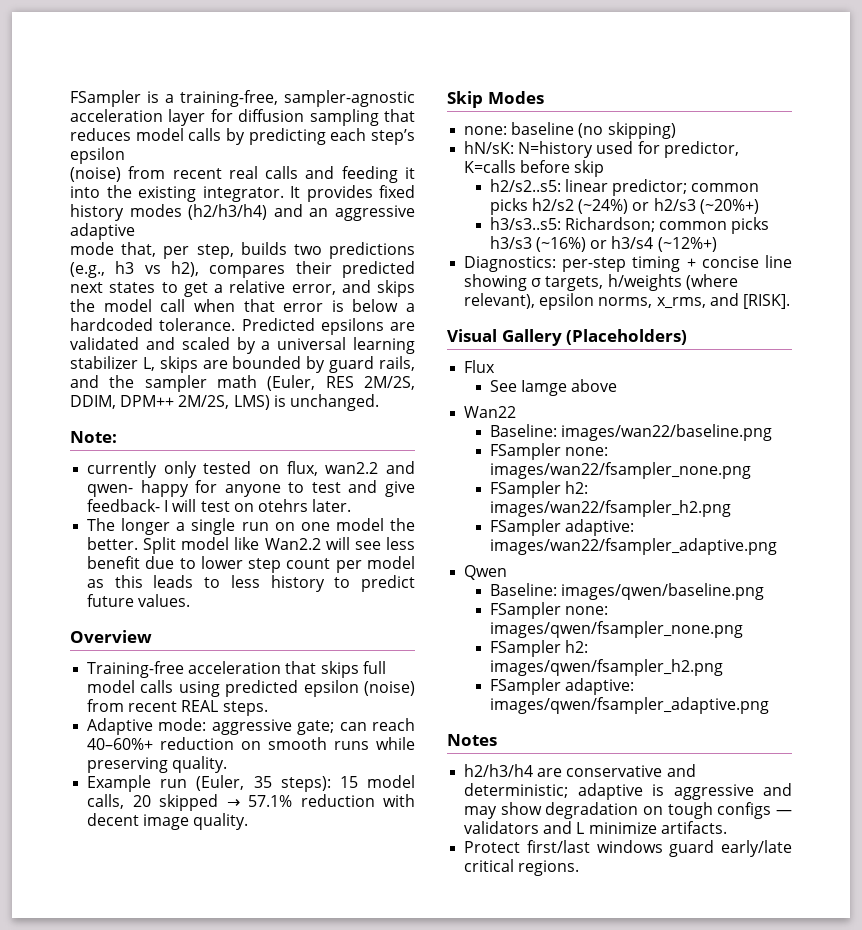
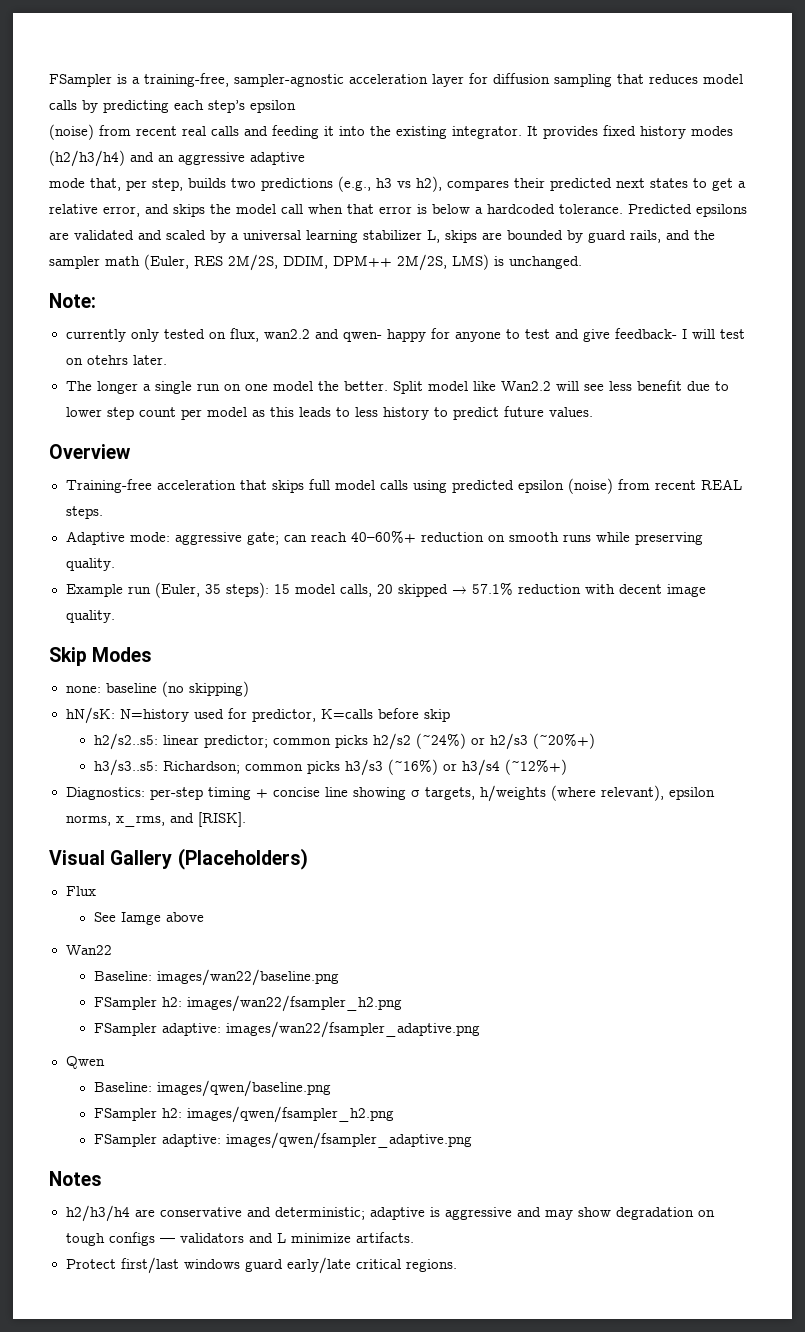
- FSampler none: images/wan22/fsampler_none.png
- FSampler none: images/qwen/fsampler_none.png

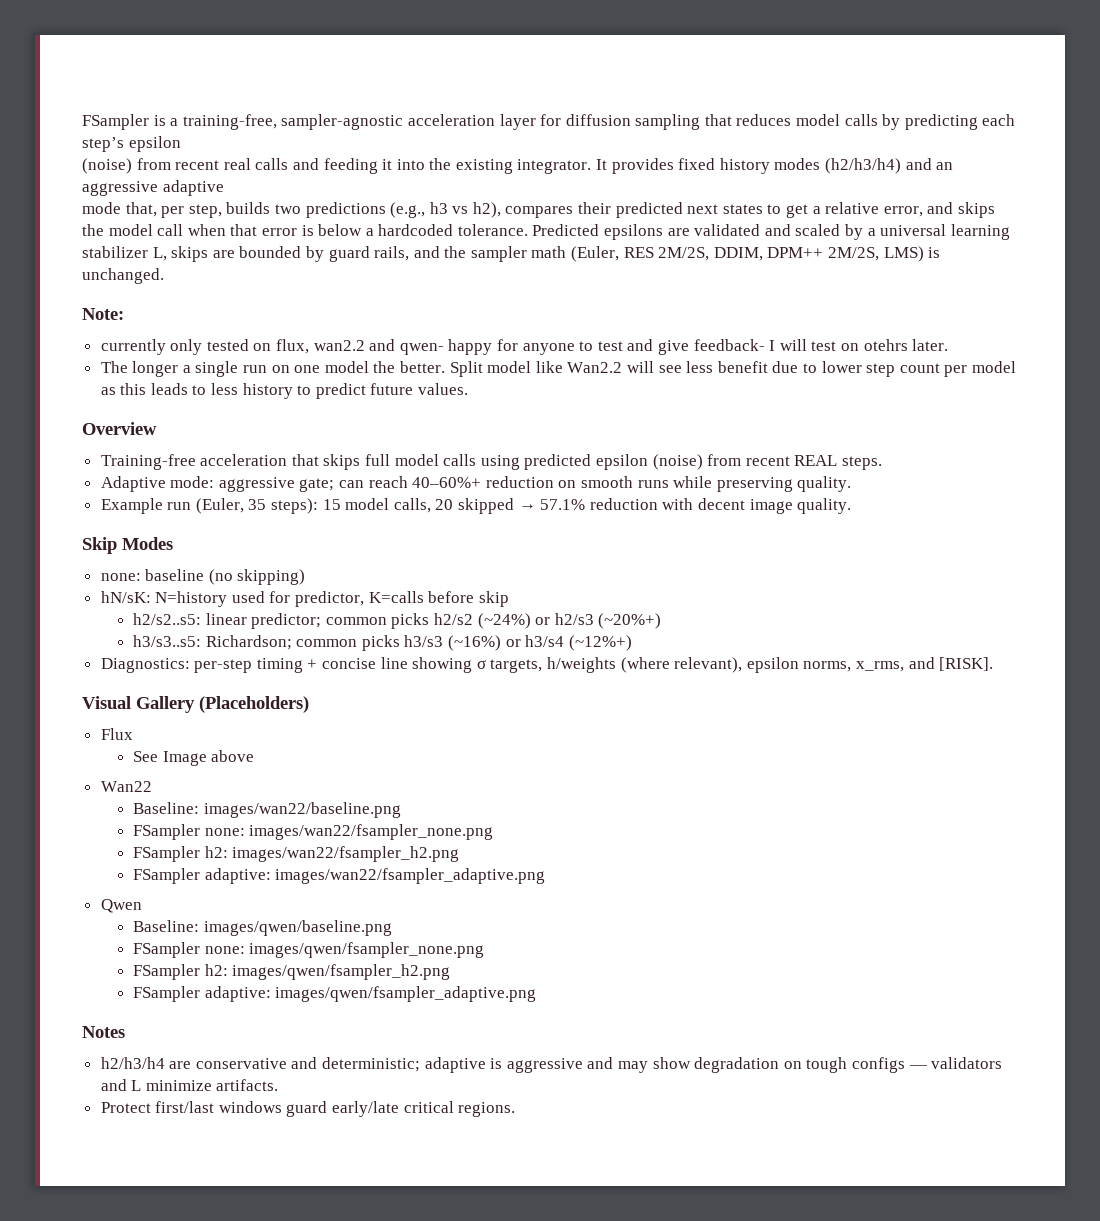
- See Iamge above
+ See Image above
+ FSampler none: images/wan22/fsampler_none.png
+ FSampler none: images/qwen/fsampler_none.png

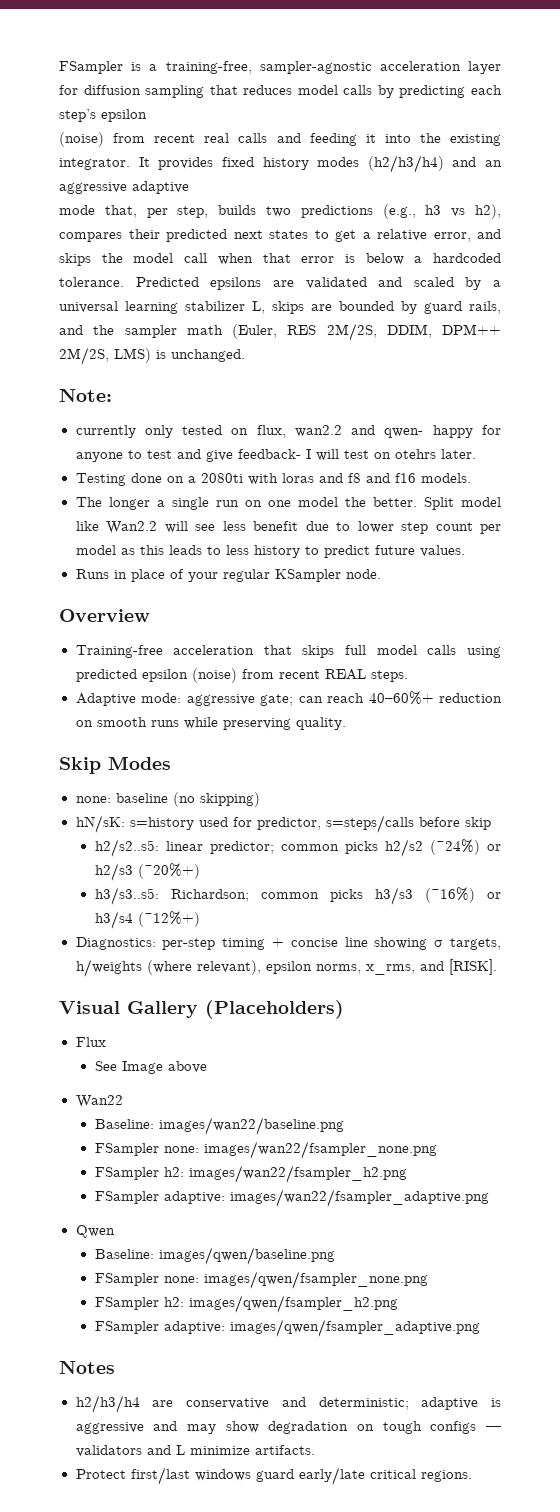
+ Testing done on a 2080ti with loras and f8 and f16 models.
+ Runs in place of your regular KSampler node.
- Example run (Euler, 35 steps): 15 model calls, 20 skipped → 57.1% reduction with decent image quality.
- hN/sK: N=history used for predictor, K=calls before skip
+ hN/sK: s=history used for predictor, s=steps/calls before skip

